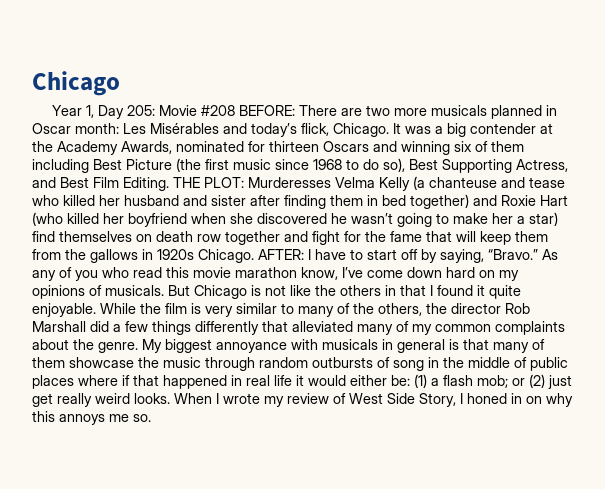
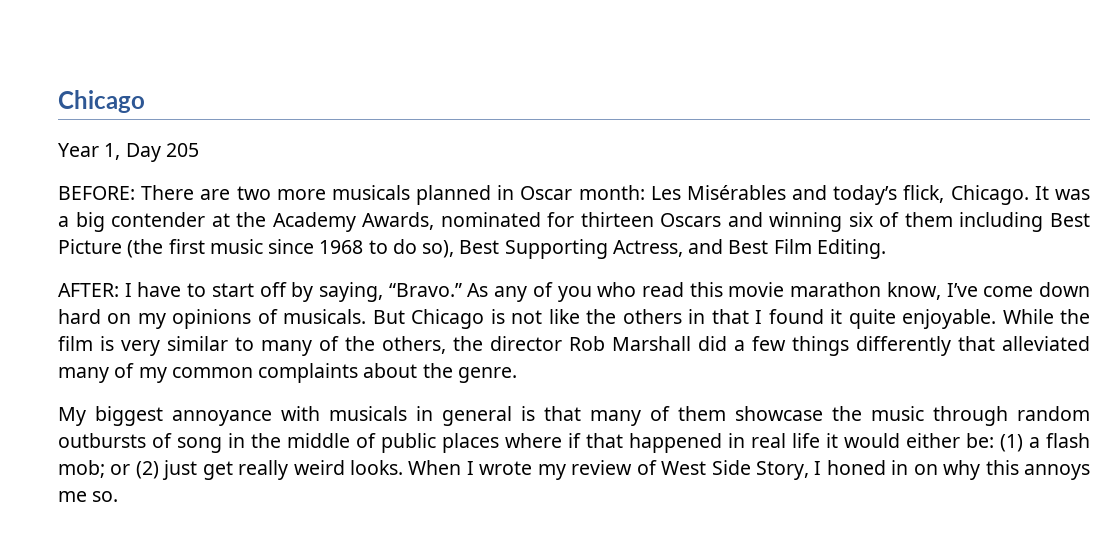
- Year 1, Day 205: Movie #208 BEFORE: There are two more musicals planned in Oscar month: Les Misérables and today’s flick, Chicago.
+ Year 1, Day 205
+ BEFORE: There are two more musicals planned in Oscar month: Les Misérables and today’s flick, Chicago.
- It was a big contender at the Academy Awards, nominated for thirteen Oscars and winning six of them including Best Picture (the first music since 1968 to do so), Best Supporting Actress, and Best Film Editing. THE PLOT: Murderesses Velma Kelly (a chanteuse and tease who killed her husband and sister after finding them in bed together) and Roxie Hart (who killed her boyfriend when she discovered he wasn’t going to make her a star) find themselves on death row together and fight for the fame that will keep them from the gallows in 1920s Chicago. AFTER: I have to start off by saying, “Bravo.”
+ It was a big contender at the Academy Awards, nominated for thirteen Oscars and winning six of them including Best Picture (the first music since 1968 to do so), Best Supporting Actress, and Best Film Editing.
+ AFTER: I have to start off by saying, “Bravo.”
- While the film is very similar to many of the others, the director Rob Marshall did a few things differently that alleviated many of my common complaints about the genre. My biggest annoyance with musicals in general is that many of them showcase the music through random outbursts of song in the middle of public places where if that happened in real life it would either be:
+ While the film is very similar to many of the others, the director Rob Marshall did a few things differently that alleviated many of my common complaints about the genre.
+ My biggest annoyance with musicals in general is that many of them showcase the music through random outbursts of song in the middle of public places where if that happened in real life it would either be:

